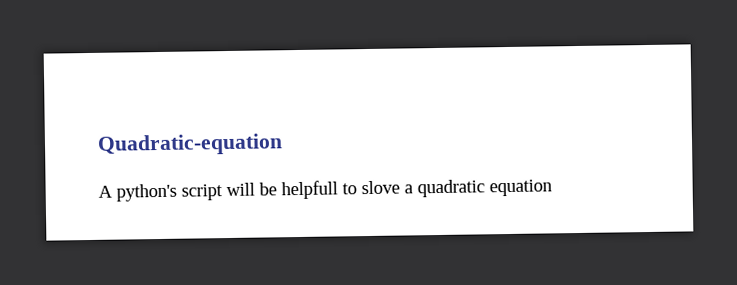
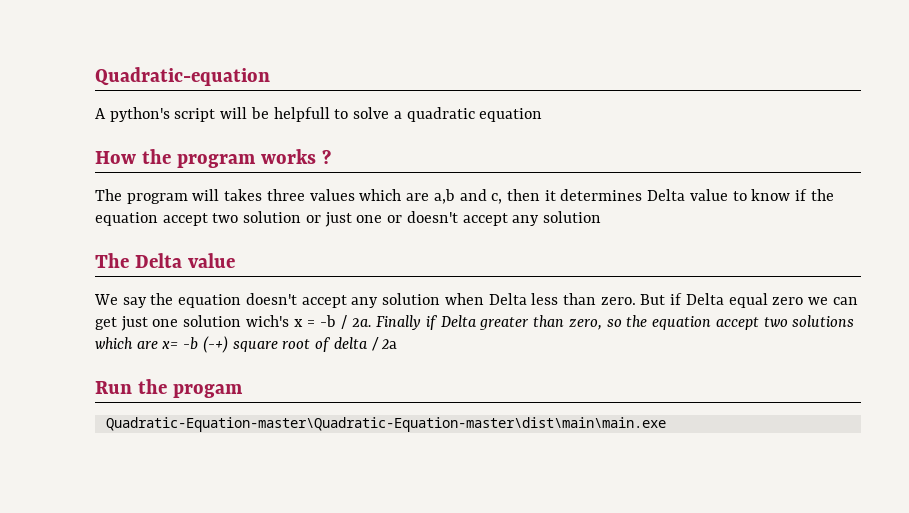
- A python's script will be helpfull to slove a quadratic equation
+ A python's script will be helpfull to solve a quadratic equation
+ How the program works ?
+ The program will takes three values which are a,b and c, then it determines Delta value to know if the equation accept two solution or just one or doesn't accept any solution
+ The Delta value
+ We say the equation doesn't accept any solution when Delta less than zero. But if Delta equal zero we can get just one solution wich's x = -b / 2a. Finally if Delta greater than zero, so the equation accept two solutions which are x= -b (-+) square root of delta / 2a
+ Run the progam
+ Quadratic-Equation-master\Quadratic-Equation-master\dist\main\main.exe

